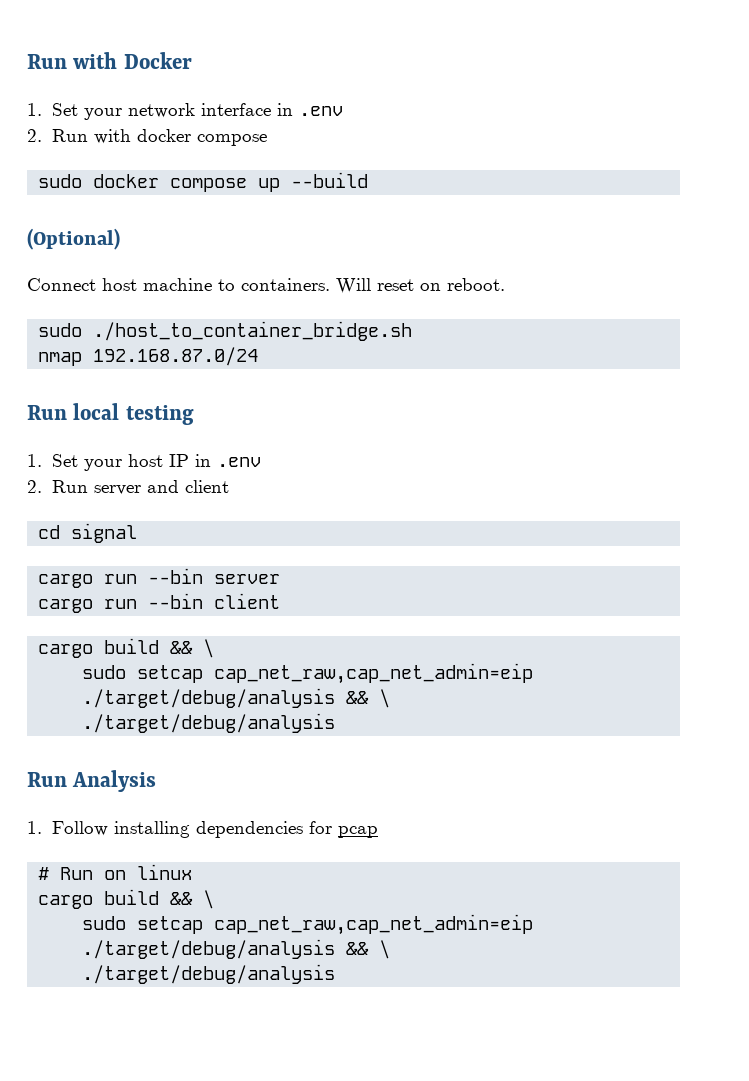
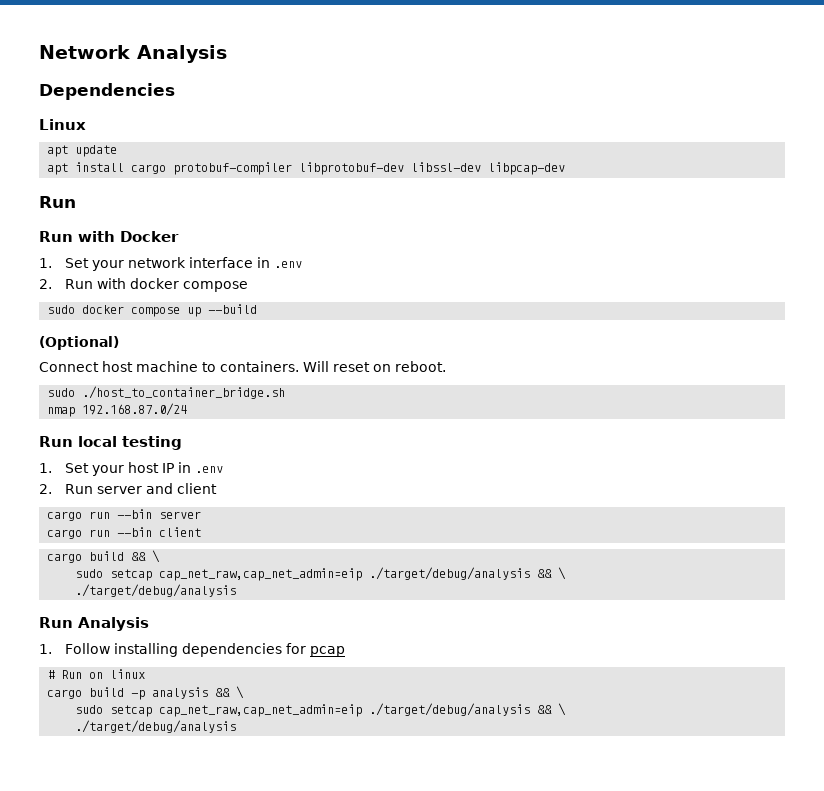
+ Network Analysis
+ Dependencies
+ Linux
+ apt update
+ apt install cargo protobuf-compiler libprotobuf-dev libssl-dev libpcap-dev
+ Run
- cd signal
  # Run on linux
- cargo build && \
+ cargo build -p analysis && \

